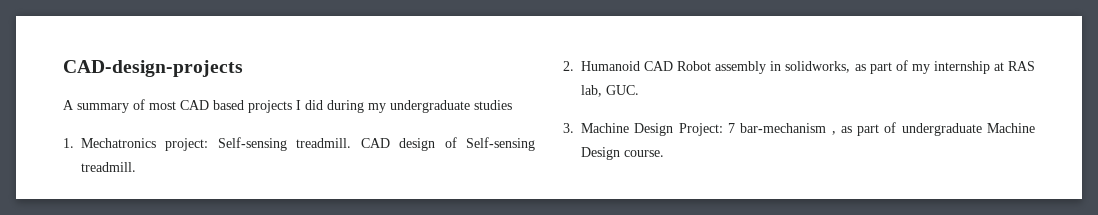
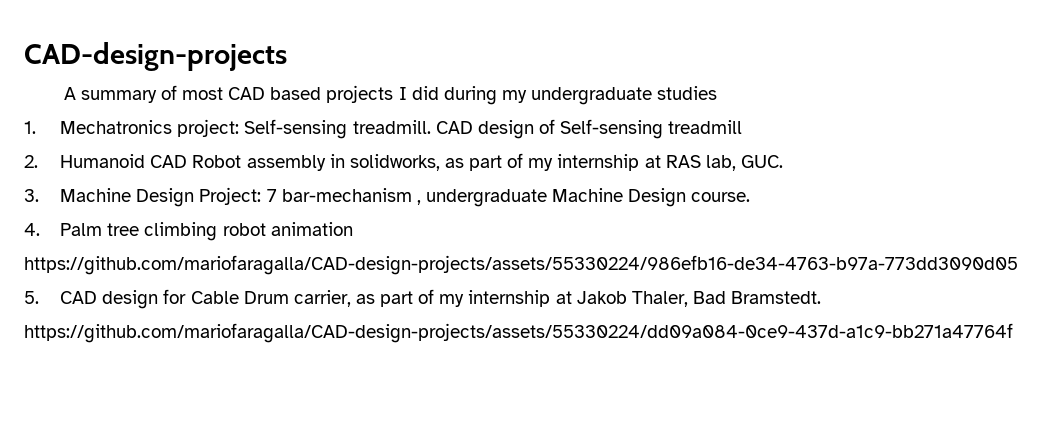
- CAD design of Self-sensing treadmill.
+ CAD design of Self-sensing treadmill
- 3. Machine Design Project: 7 bar-mechanism , as part of undergraduate Machine Design course.
+ 3. Machine Design Project: 7 bar-mechanism , undergraduate Machine Design course.
+ 4. Palm tree climbing robot animation
+ https://github.com/mariofaragalla/CAD-design-projects/assets/55330224/986efb16-de34-4763-b97a-773dd3090d05
+ 5. CAD design for Cable Drum carrier, as part of my internship at Jakob Thaler, Bad Bramstedt.
+ https://github.com/mariofaragalla/CAD-design-projects/assets/55330224/dd09a084-0ce9-437d-a1c9-bb271a47764f

